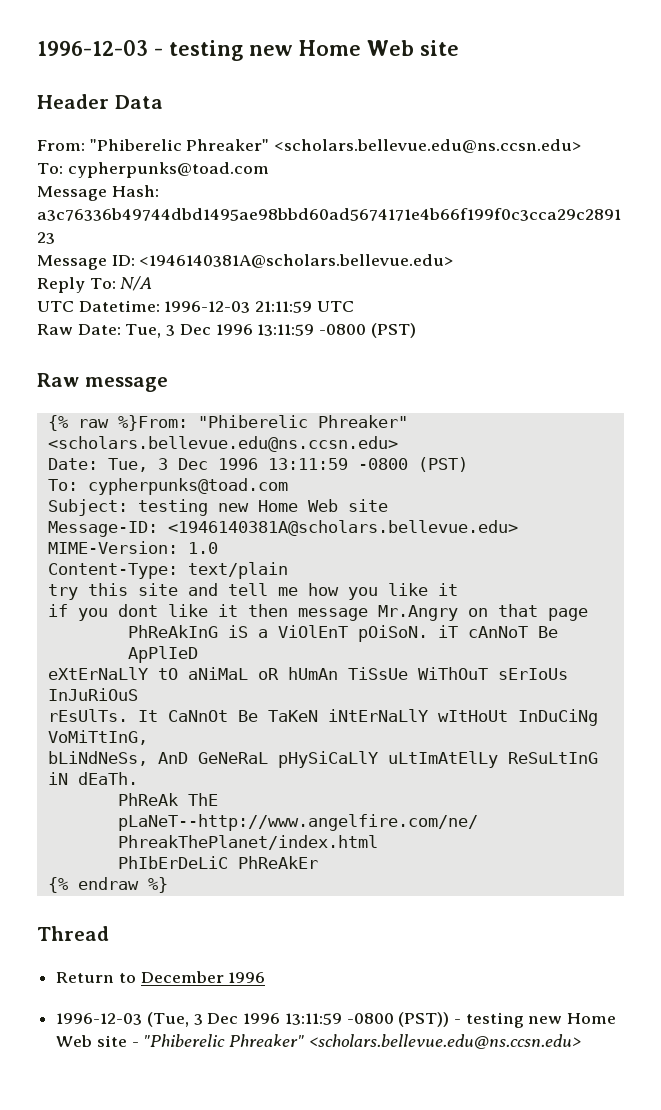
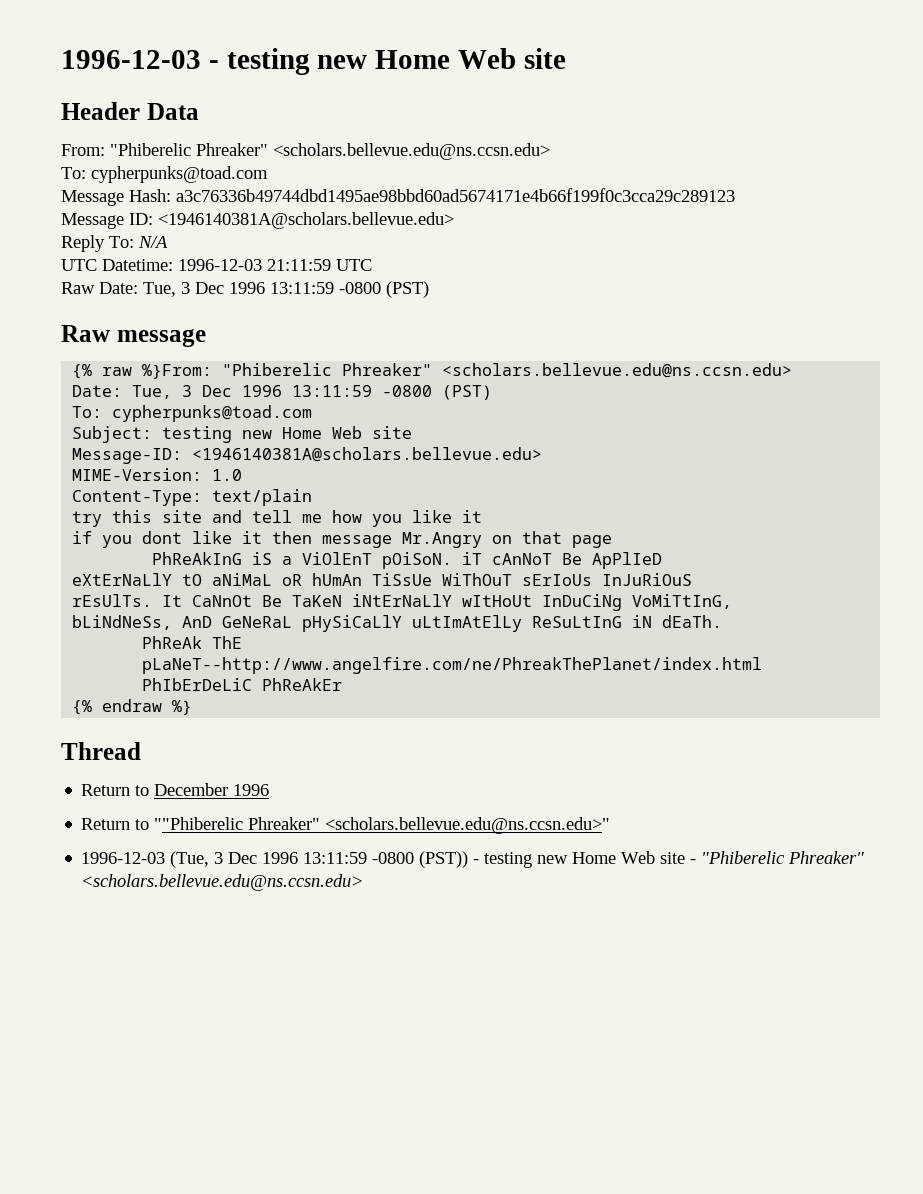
+ Return to ""Phiberelic Phreaker" <scholars.bellevue.edu@ns.ccsn.edu>"

